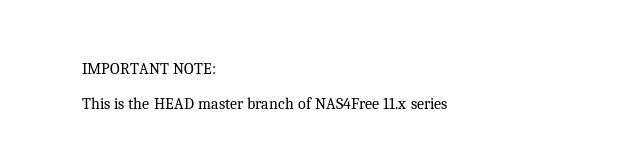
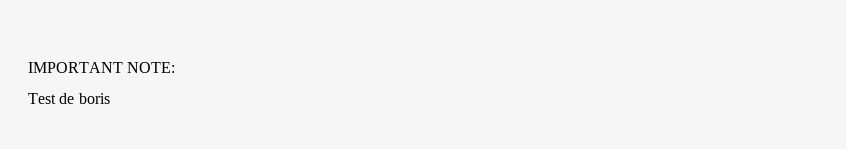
- This is the HEAD master branch of NAS4Free 11.x series
+ Test de boris

